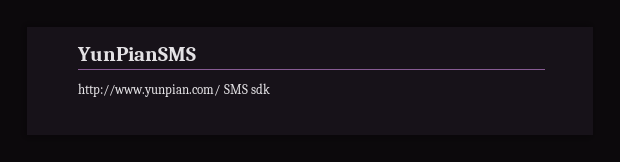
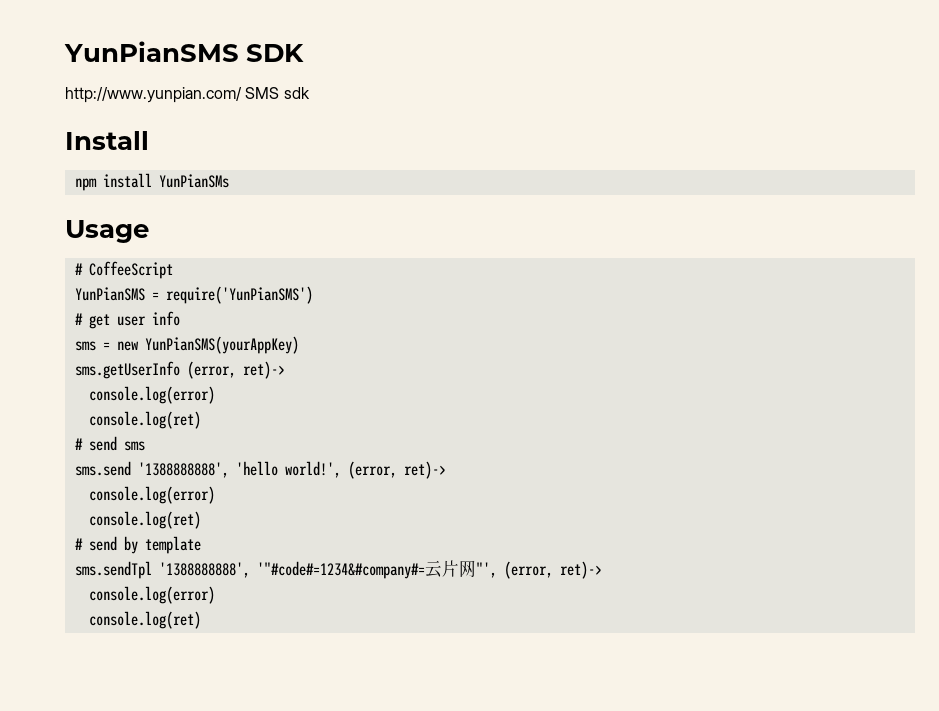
- YunPianSMS
+ YunPianSMS SDK
+ Install
+ npm install YunPianSMs
+ Usage
+ # CoffeeScript
+ YunPianSMS = require('YunPianSMS')
+ # get user info
+ sms = new YunPianSMS(yourAppKey)
+ sms.getUserInfo (error, ret)->
+ console.log(error)
+ console.log(ret)
+ # send sms
+ sms.send '1388888888', 'hello world!', (error, ret)->
+ console.log(error)
+ console.log(ret)
+ # send by template
+ sms.sendTpl '1388888888', '"#code#=1234&#company#=云片网"', (error, ret)->
+ console.log(error)
+ console.log(ret)

